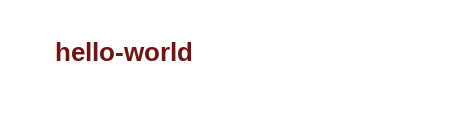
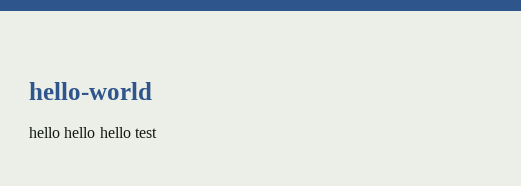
+ hello hello hello test

